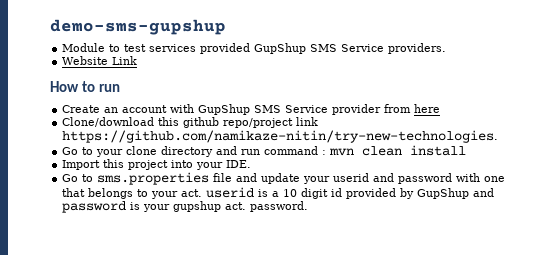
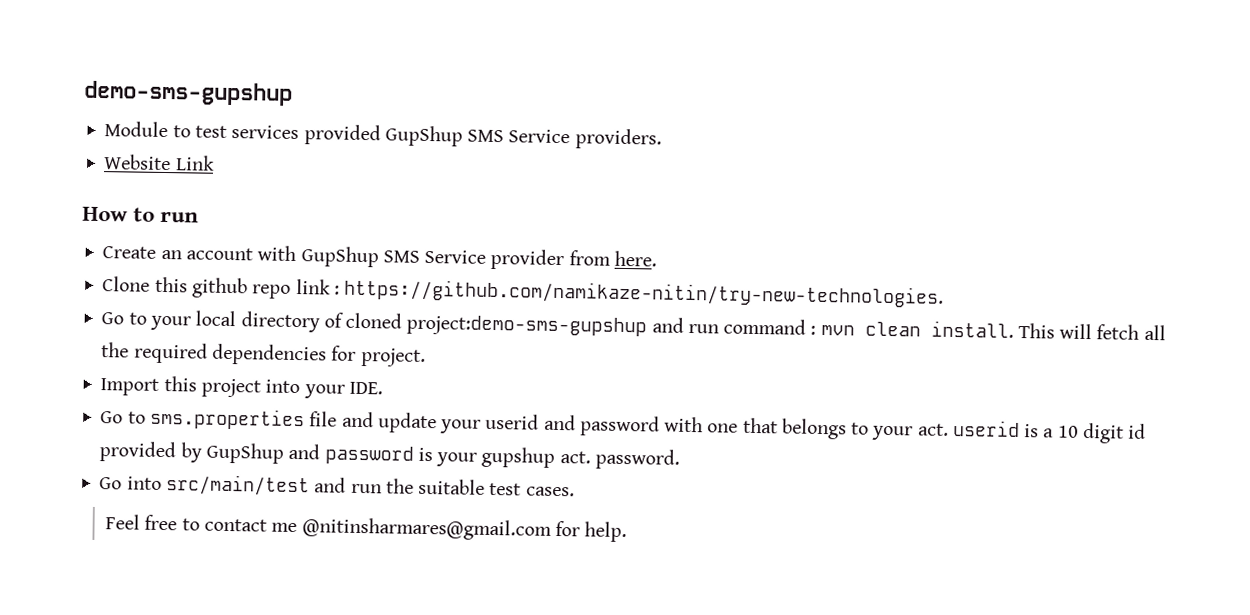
- Create an account with GupShup SMS Service provider from here
- Clone/download this github repo/project link https://github.com/namikaze-nitin/try-new-technologies.
+ Create an account with GupShup SMS Service provider from here.
+ Clone this github repo link : https://github.com/namikaze-nitin/try-new-technologies.
- Go to your clone directory and run command : mvn clean install
+ Go to your local directory of cloned project:demo-sms-gupshup and run command : mvn clean install. This will fetch all the required dependencies for project.
+ Go into src/main/test and run the suitable test cases.
+ Feel free to contact me @nitinsharmares@gmail.com for help.

